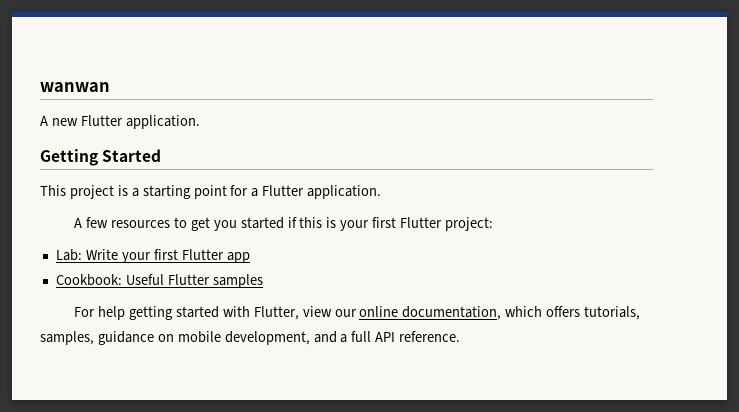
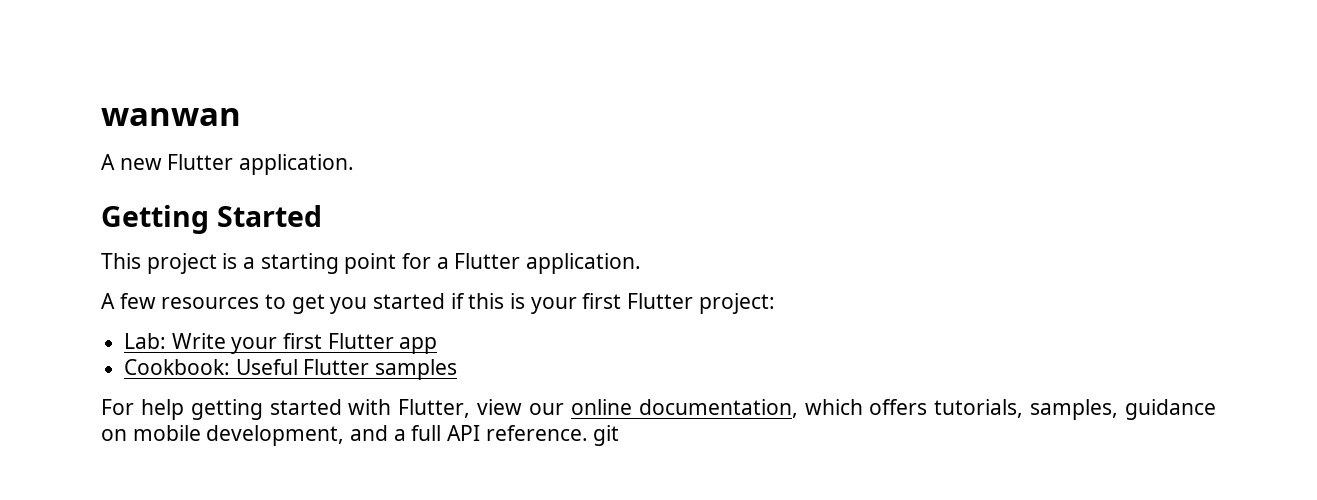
- For help getting started with Flutter, view our online documentation, which offers tutorials, samples, guidance on mobile development, and a full API reference.
+ For help getting started with Flutter, view our online documentation, which offers tutorials, samples, guidance on mobile development, and a full API reference. git

